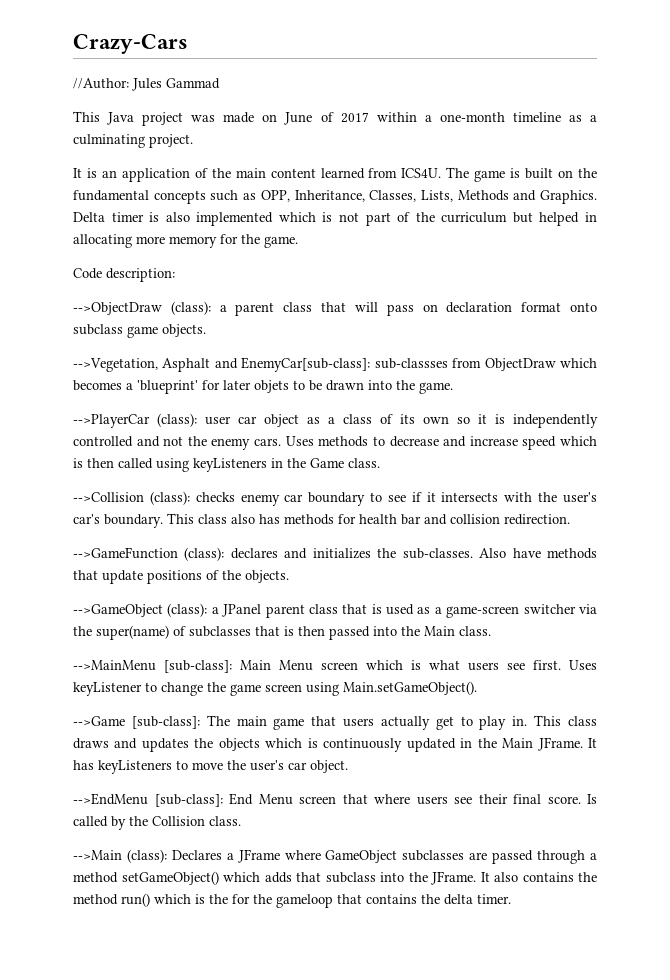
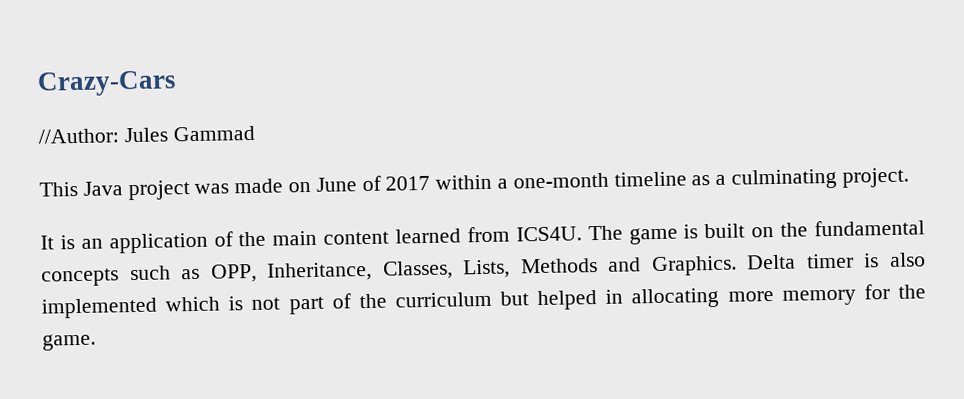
- Code description:
- -->ObjectDraw (class): a parent class that will pass on declaration format onto subclass game objects.
- -->Vegetation, Asphalt and EnemyCar[sub-class]: sub-classses from ObjectDraw which becomes a 'blueprint' for later objets to be drawn into the game.
- -->PlayerCar (class): user car object as a class of its own so it is independently controlled and not the enemy cars. Uses methods to decrease and increase speed which is then called using keyListeners in the Game class.
- -->Collision (class): checks enemy car boundary to see if it intersects with the user's car's boundary. This class also has methods for health bar and collision redirection.
- -->GameFunction (class): declares and initializes the sub-classes. Also have methods that update positions of the objects.
- -->GameObject (class): a JPanel parent class that is used as a game-screen switcher via the super(name) of subclasses that is then passed into the Main class.
- -->MainMenu [sub-class]: Main Menu screen which is what users see first. Uses keyListener to change the game screen using Main.setGameObject().
- -->Game [sub-class]: The main game that users actually get to play in. This class draws and updates the objects which is continuously updated in the Main JFrame. It has keyListeners to move the user's car object.
- -->EndMenu [sub-class]: End Menu screen that where users see their final score. Is called by the Collision class.
- -->Main (class): Declares a JFrame where GameObject subclasses are passed through a method setGameObject() which adds that subclass into the JFrame. It also contains the method run() which is the for the gameloop that contains the delta timer.

